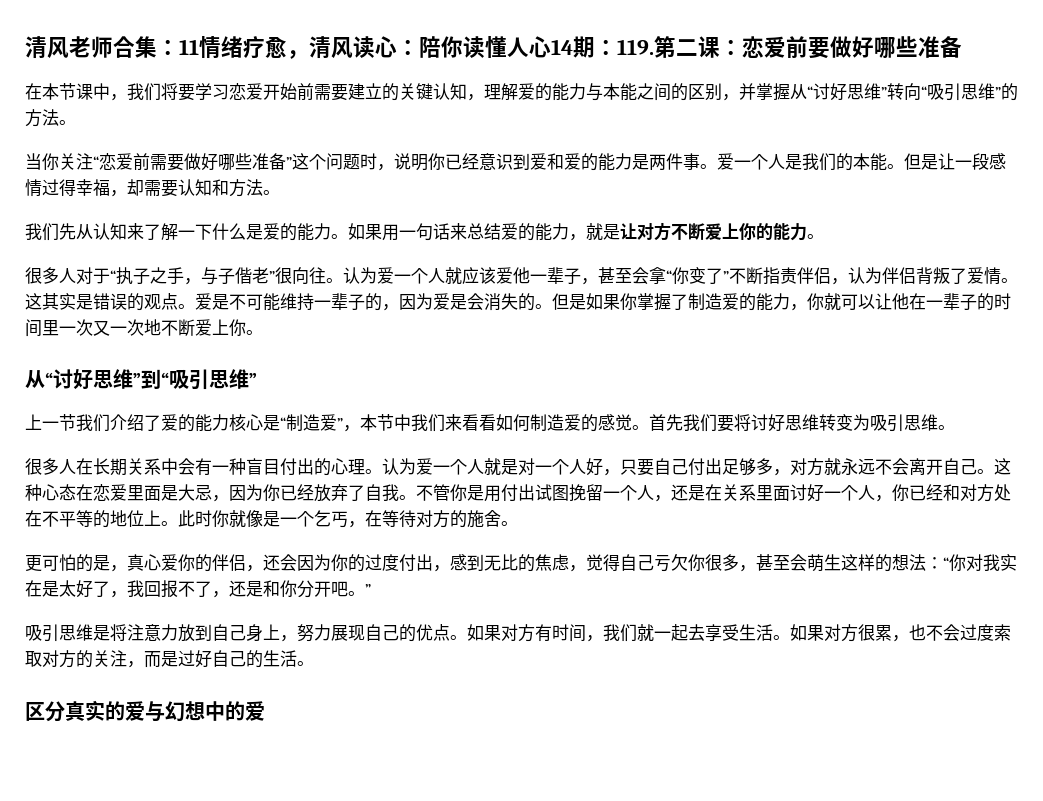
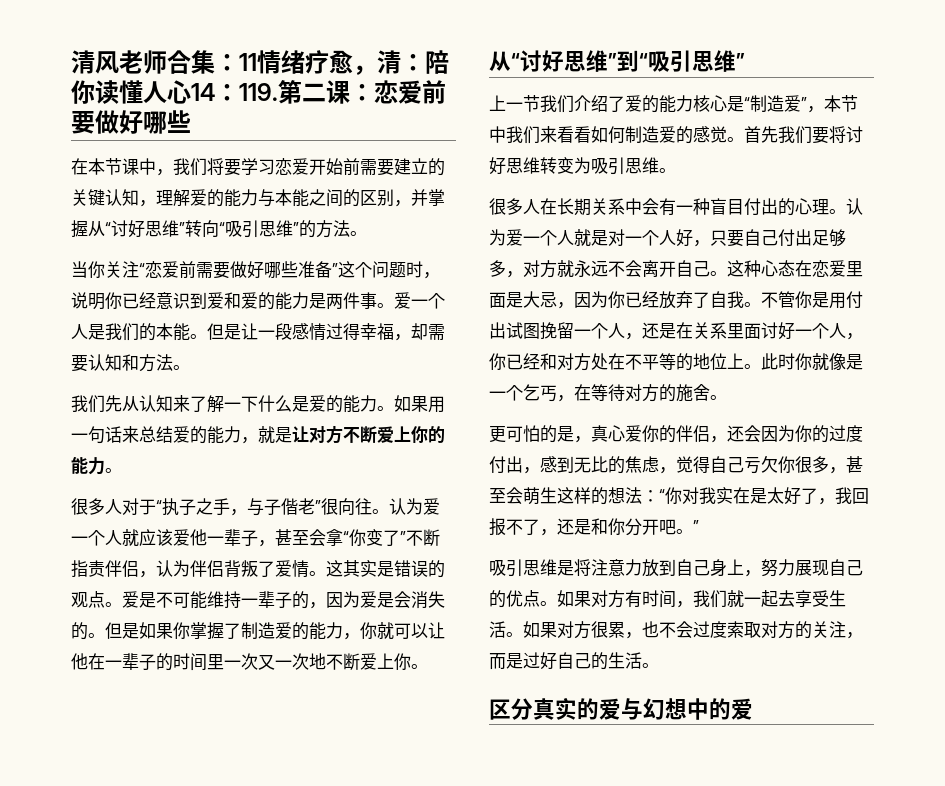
- 清风老师合集：11情绪疗愈，清风读心：陪你读懂人心14期：119.第二课：恋爱前要做好哪些准备
+ 清风老师合集：11情绪疗愈，清：陪你读懂人心14：119.第二课：恋爱前要做好哪些

